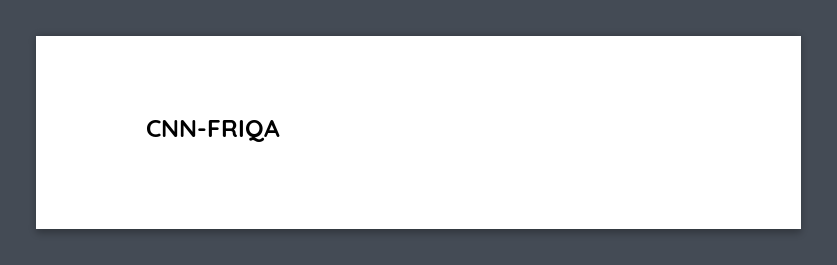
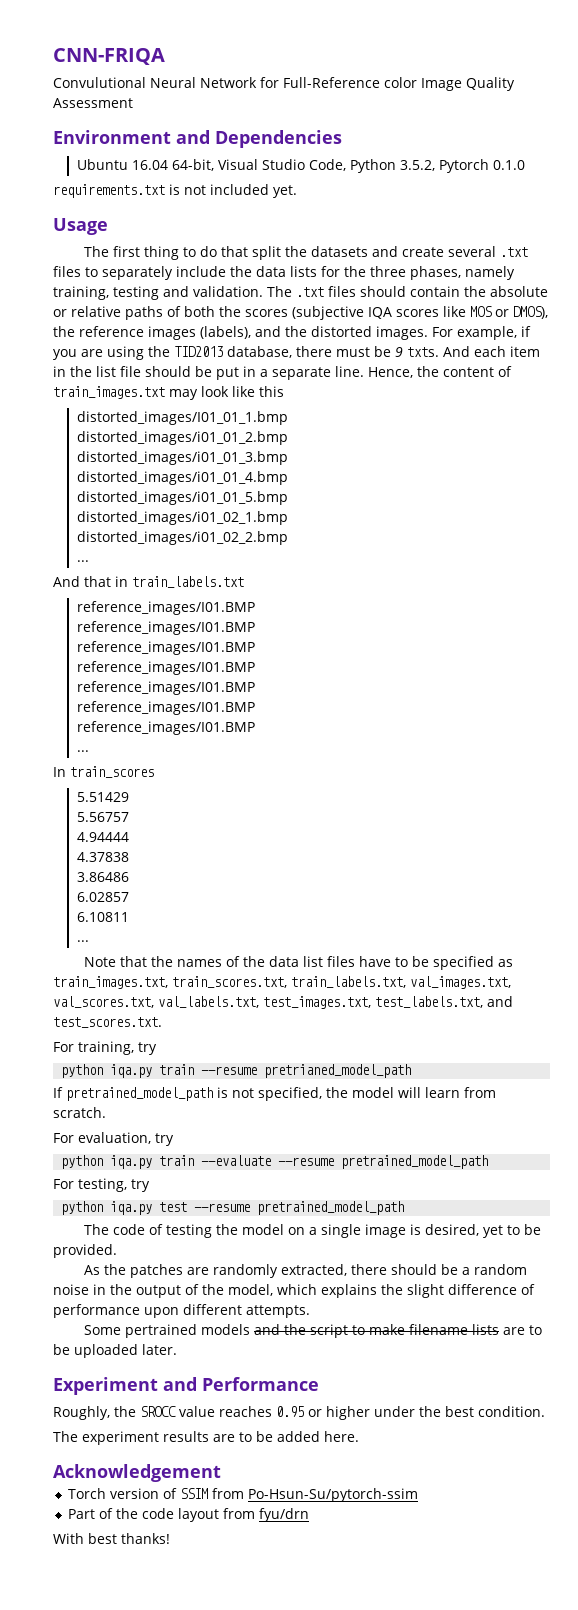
+ Convulutional Neural Network for Full-Reference color Image Quality Assessment
+ Environment and Dependencies
+ Ubuntu 16.04 64-bit, Visual Studio Code, Python 3.5.2, Pytorch 0.1.0
+ requirements.txt is not included yet.
+ Usage
+ The first thing to do that split the datasets and create several .txt files to separately include the data lists for the three phases, namely training, testing and validation. The .txt files should contain the absolute or relative paths of both the scores (subjective IQA scores like MOS or DMOS), the reference images (labels), and the distorted images. For example, if you are using the TID2013 database, there must be 9 txts. And each item in the list file should be put in a separate line. Hence, the content of train_images.txt may look like this
+ distorted_images/I01_01_1.bmp
+ distorted_images/i01_01_2.bmp
+ distorted_images/i01_01_3.bmp
+ distorted_images/i01_01_4.bmp
+ distorted_images/i01_01_5.bmp
+ distorted_images/i01_02_1.bmp
+ distorted_images/i01_02_2.bmp
+ ...
+ And that in train_labels.txt
+ reference_images/I01.BMP
+ reference_images/I01.BMP
+ reference_images/I01.BMP
+ reference_images/I01.BMP
+ reference_images/I01.BMP
+ reference_images/I01.BMP
+ reference_images/I01.BMP
+ ...
+ In train_scores
+ 5.51429
+ 5.56757
+ 4.94444
+ 4.37838
+ 3.86486
+ 6.02857
+ 6.10811
+ ...
+ Note that the names of the data list files have to be specified as train_images.txt, train_scores.txt, train_labels.txt, val_images.txt, val_scores.txt, val_labels.txt, test_images.txt, test_labels.txt, and test_scores.txt.
+ For training, try
+ python iqa.py train --resume pretrianed_model_path
+ If pretrained_model_path is not specified, the model will learn from scratch.
+ For evaluation, try
+ python iqa.py train --evaluate --resume pretrained_model_path
+ For testing, try
+ python iqa.py test --resume pretrained_model_path
+ The code of testing the model on a single image is desired, yet to be provided.
+ As the patches are randomly extracted, there should be a random noise in the output of the model, which explains the slight difference of performance upon different attempts.
+ Some pertrained models and the script to make filename lists are to be uploaded later.
+ Experiment and Performance
+ Roughly, the SROCC value reaches 0.95 or higher under the best condition.
+ The experiment results are to be added here.
+ Acknowledgement
+ Torch version of SSIM from Po-Hsun-Su/pytorch-ssim
+ Part of the code layout from fyu/drn
+ With best thanks!

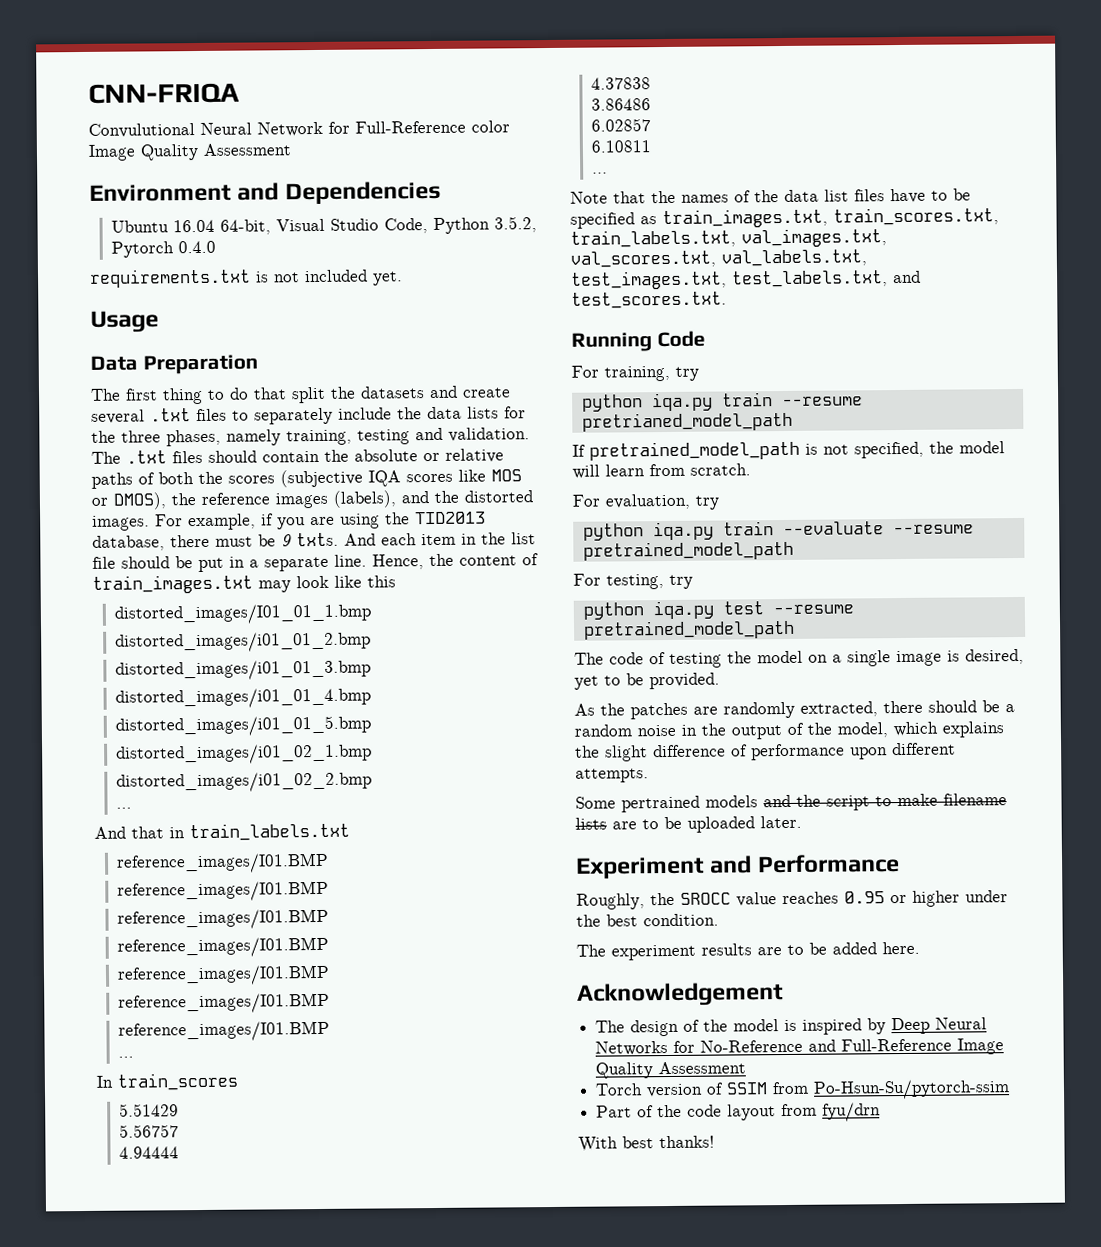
- Ubuntu 16.04 64-bit, Visual Studio Code, Python 3.5.2, Pytorch 0.1.0
+ Ubuntu 16.04 64-bit, Visual Studio Code, Python 3.5.2, Pytorch 0.4.0
+ Data Preparation
+ Running Code
+ The design of the model is inspired by Deep Neural Networks for No-Reference and Full-Reference Image Quality Assessment

